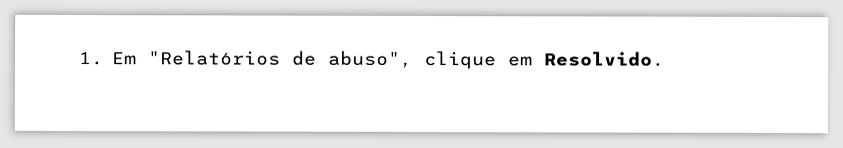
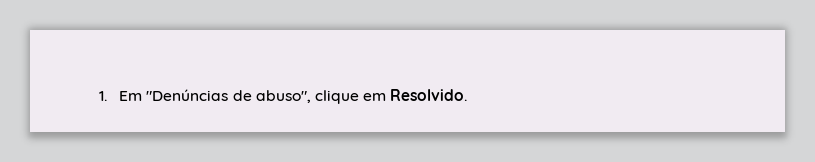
- 1. Em "Relatórios de abuso", clique em Resolvido.
+ 1. Em "Denúncias de abuso", clique em Resolvido.

